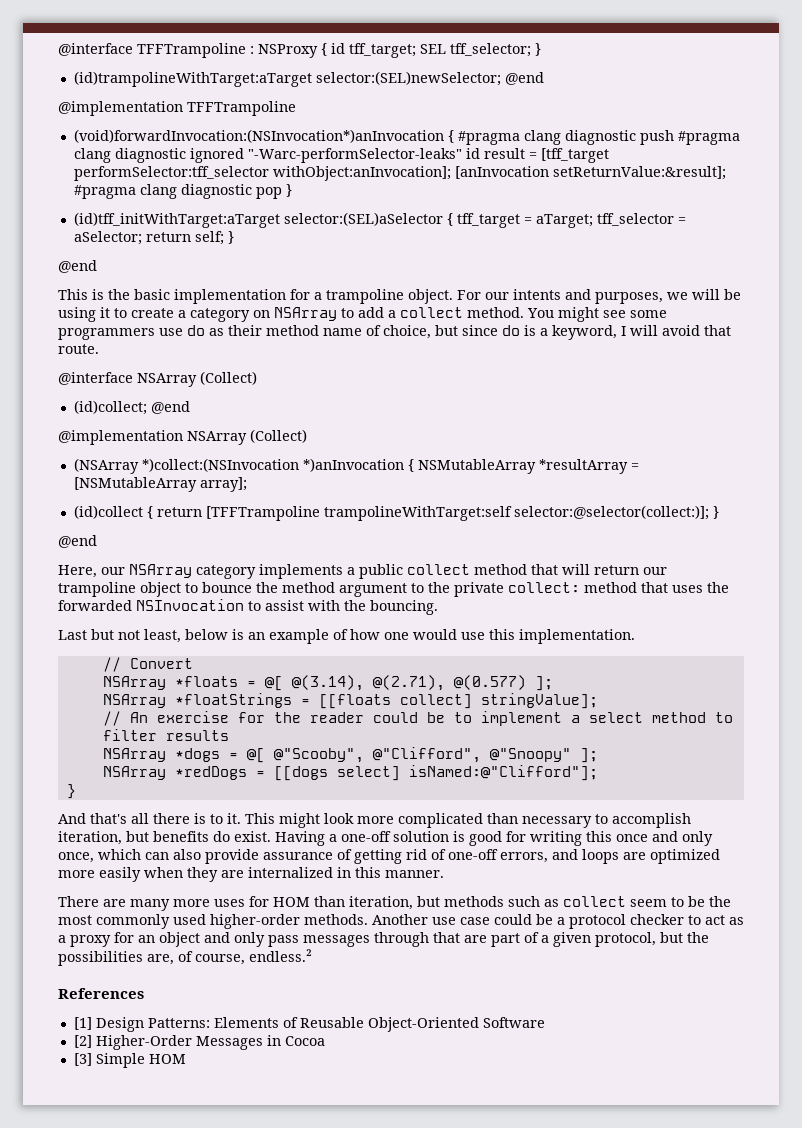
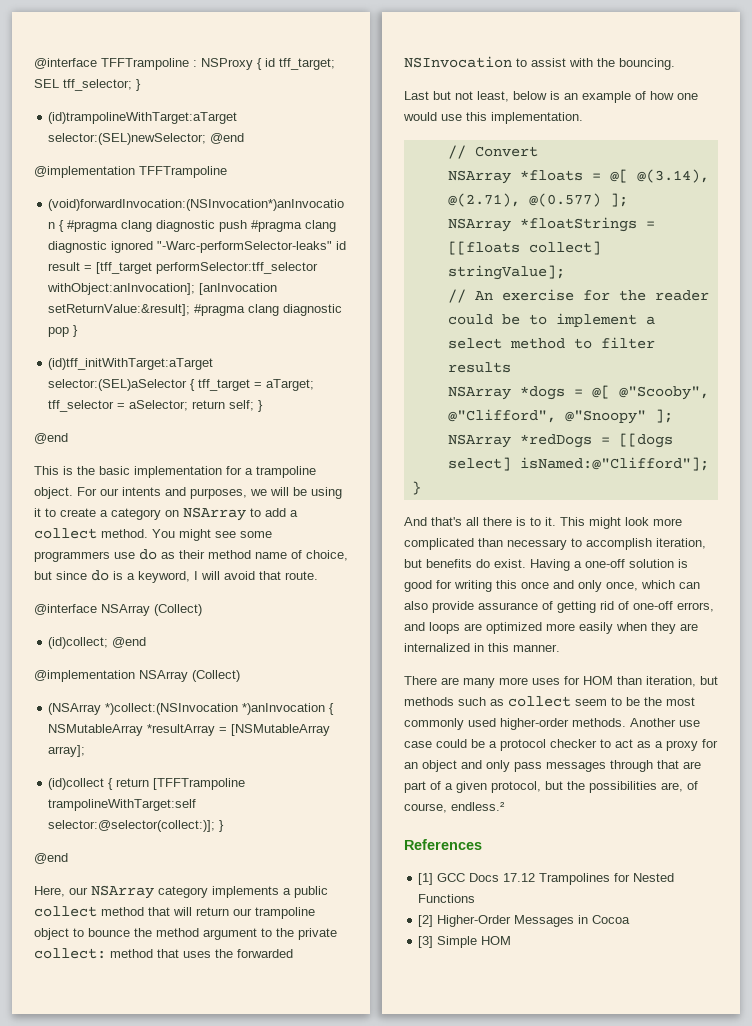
- [1] Design Patterns: Elements of Reusable Object-Oriented Software
+ [1] GCC Docs 17.12 Trampolines for Nested Functions

